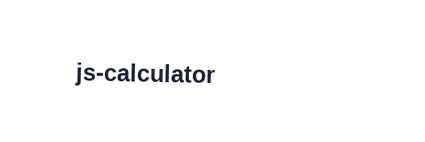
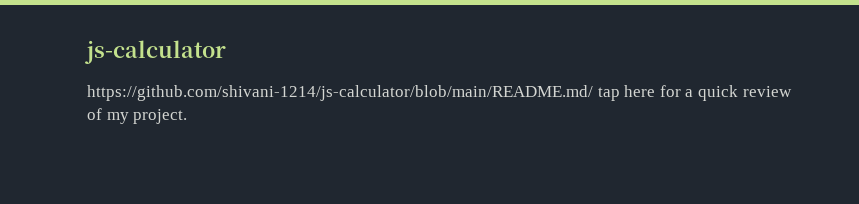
+ https://github.com/shivani-1214/js-calculator/blob/main/README.md/ tap here for a quick review of my project.

